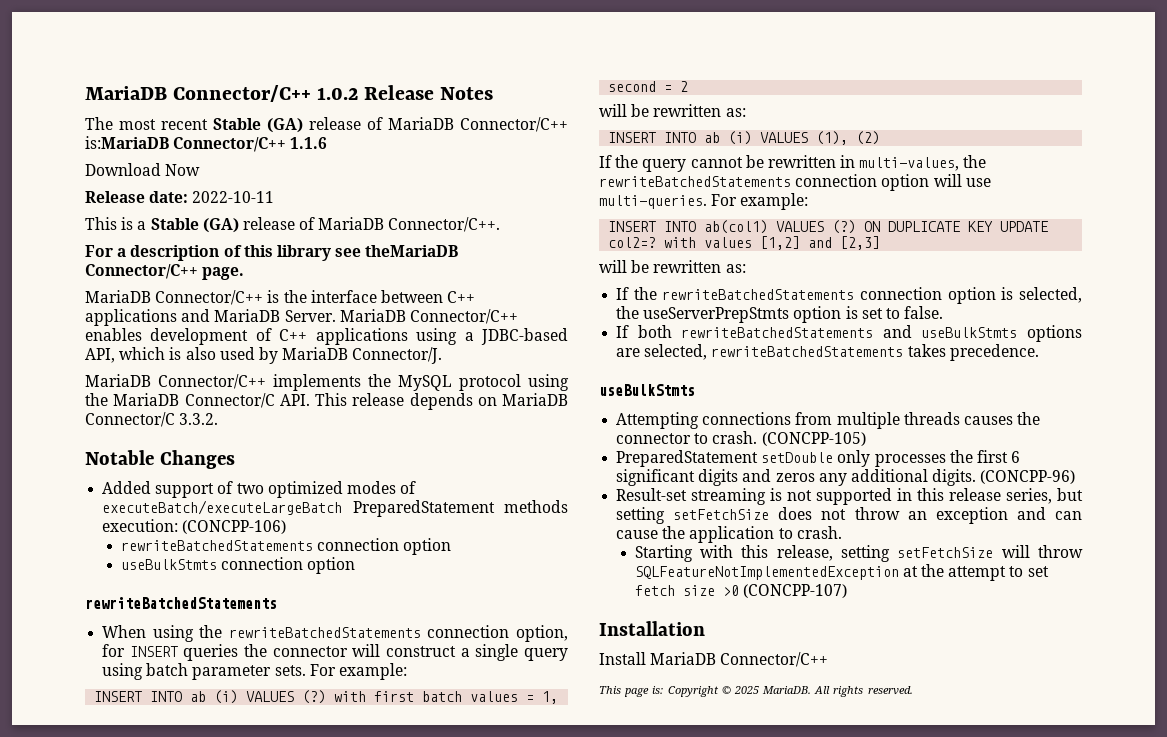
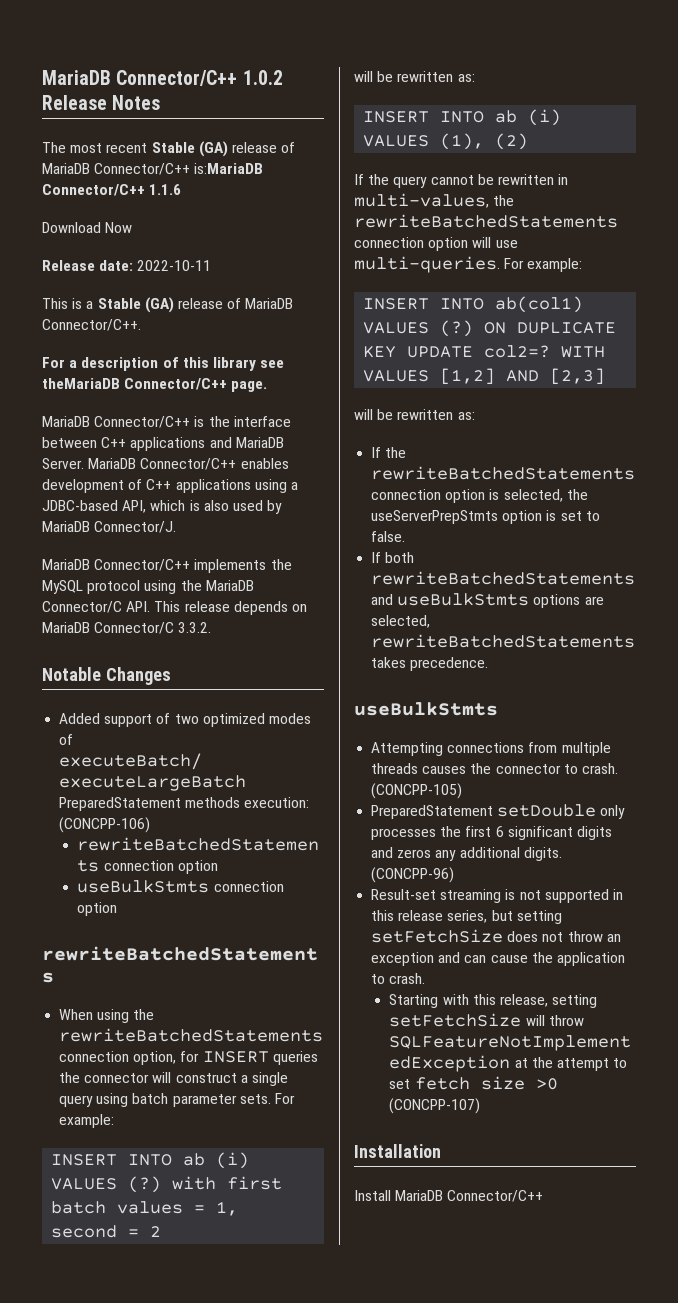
- ON DUPLICATE KEY UPDATE col2=? with values [1,2] and [2,3]
+ ON DUPLICATE KEY UPDATE col2=? WITH VALUES [1,2] AND [2,3]
- This page is: Copyright © 2025 MariaDB. All rights reserved.

